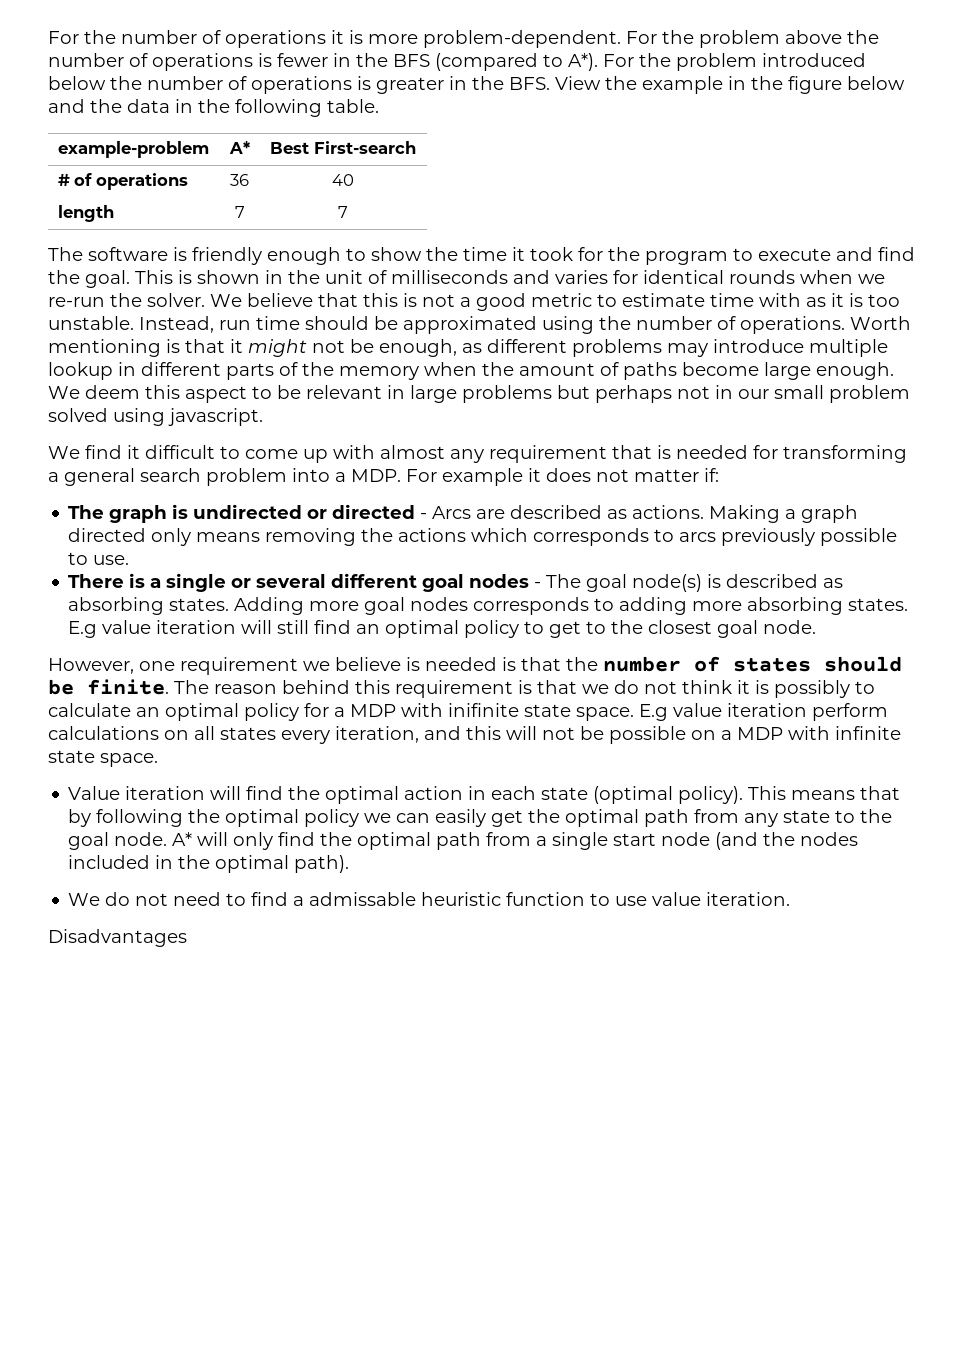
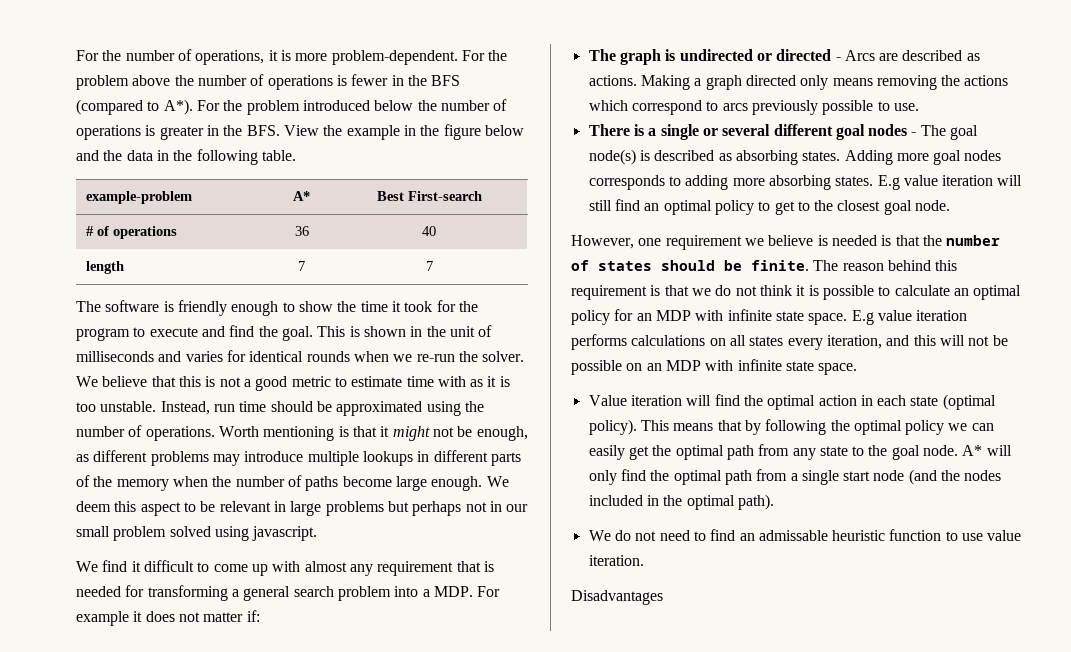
- For the number of operations it is more problem-dependent.
+ For the number of operations, it is more problem-dependent.
- Worth mentioning is that it might not be enough, as different problems may introduce multiple lookup in different parts of the memory when the amount of paths become large enough.
+ Worth mentioning is that it might not be enough, as different problems may introduce multiple lookups in different parts of the memory when the number of paths become large enough.
- Making a graph directed only means removing the actions which corresponds to arcs previously possible to use.
+ Making a graph directed only means removing the actions which correspond to arcs previously possible to use.
- The reason behind this requirement is that we do not think it is possibly to calculate an optimal policy for a MDP with inifinite state space.
+ The reason behind this requirement is that we do not think it is possible to calculate an optimal policy for an MDP with infinite state space.
- E.g value iteration perform calculations on all states every iteration, and this will not be possible on a MDP with infinite state space.
+ E.g value iteration performs calculations on all states every iteration, and this will not be possible on an MDP with infinite state space.
- We do not need to find a admissable heuristic function to use value iteration.
+ We do not need to find an admissable heuristic function to use value iteration.

